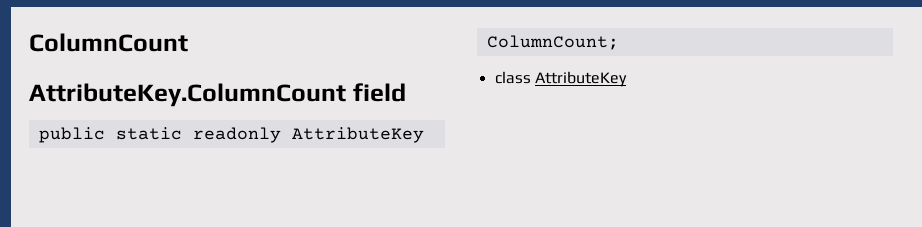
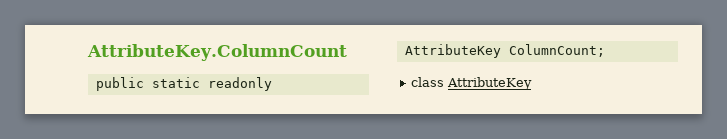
- ColumnCount
- AttributeKey.ColumnCount field
+ AttributeKey.ColumnCount

